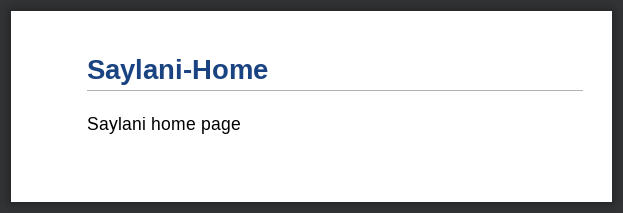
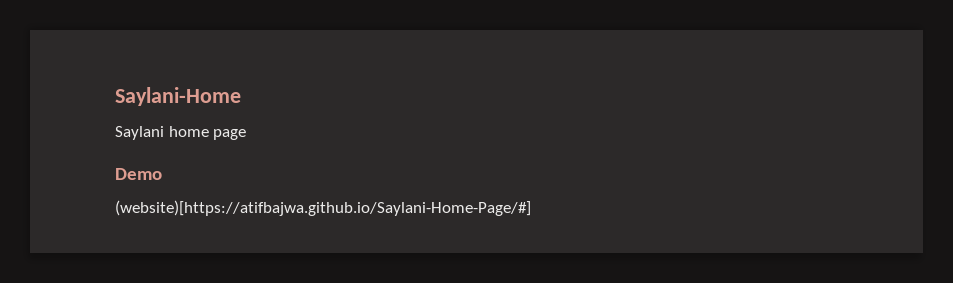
+ Demo
+ (website)[https://atifbajwa.github.io/Saylani-Home-Page/#]

